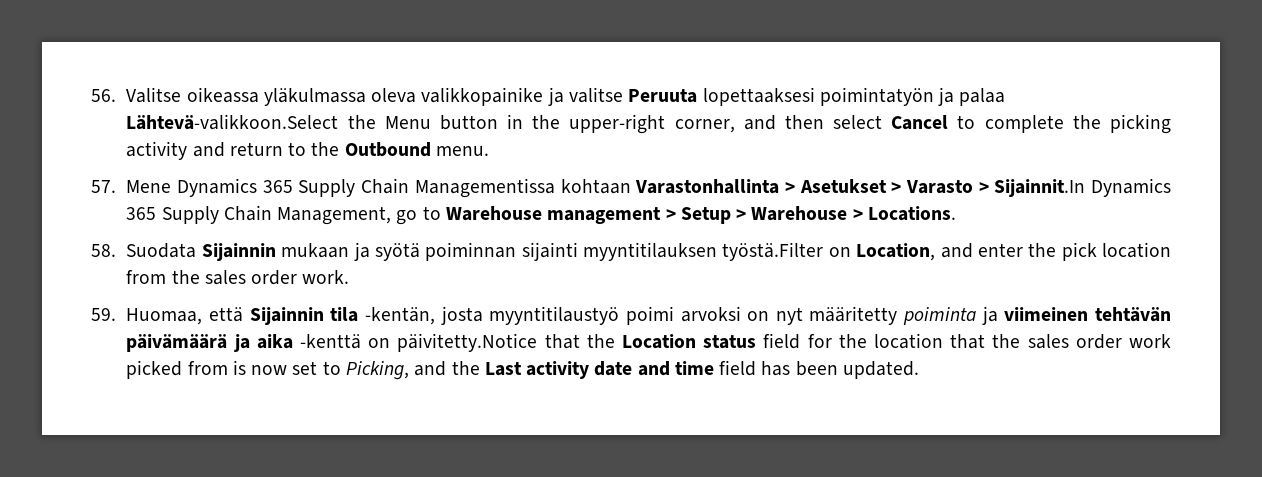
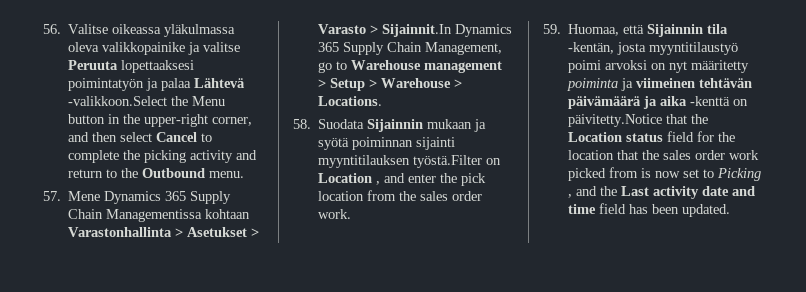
- 56. Valitse oikeassa yläkulmassa oleva valikkopainike ja valitse Peruuta lopettaaksesi poimintatyön ja palaa Lähtevä-valikkoon.Select the Menu button in the upper-right corner, and then select Cancel to complete the picking activity and return to the Outbound menu.
+ 56. Valitse oikeassa yläkulmassa oleva valikkopainike ja valitse Peruuta lopettaaksesi poimintatyön ja palaa Lähtevä -valikkoon.Select the Menu button in the upper-right corner, and then select Cancel to complete the picking activity and return to the Outbound menu.
- 58. Suodata Sijainnin mukaan ja syötä poiminnan sijainti myyntitilauksen työstä.Filter on Location, and enter the pick location from the sales order work.
+ 58. Suodata Sijainnin mukaan ja syötä poiminnan sijainti myyntitilauksen työstä.Filter on Location , and enter the pick location from the sales order work.
- 59. Huomaa, että Sijainnin tila -kentän, josta myyntitilaustyö poimi arvoksi on nyt määritetty poiminta ja viimeinen tehtävän päivämäärä ja aika -kenttä on päivitetty.Notice that the Location status field for the location that the sales order work picked from is now set to Picking, and the Last activity date and time field has been updated.
+ 59. Huomaa, että Sijainnin tila -kentän, josta myyntitilaustyö poimi arvoksi on nyt määritetty poiminta ja viimeinen tehtävän päivämäärä ja aika -kenttä on päivitetty.Notice that the Location status field for the location that the sales order work picked from is now set to Picking , and the Last activity date and time field has been updated.

